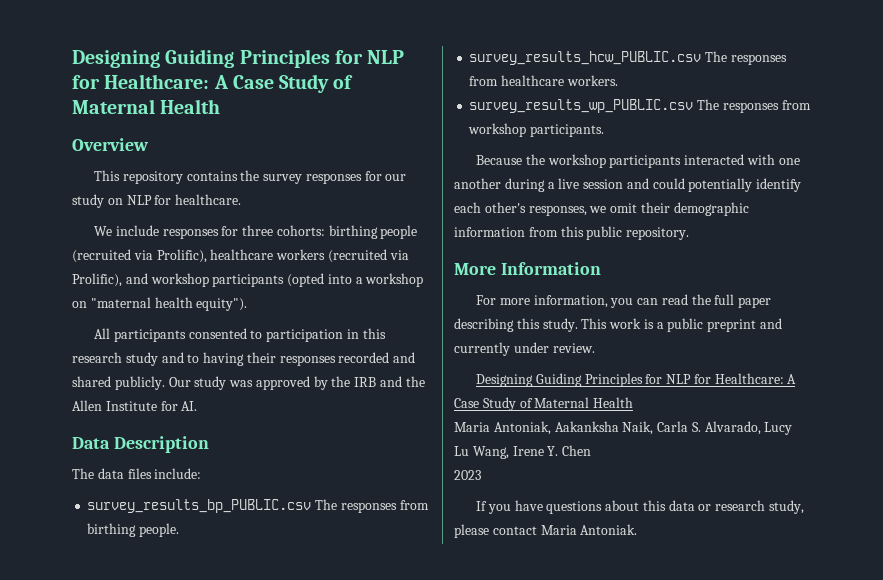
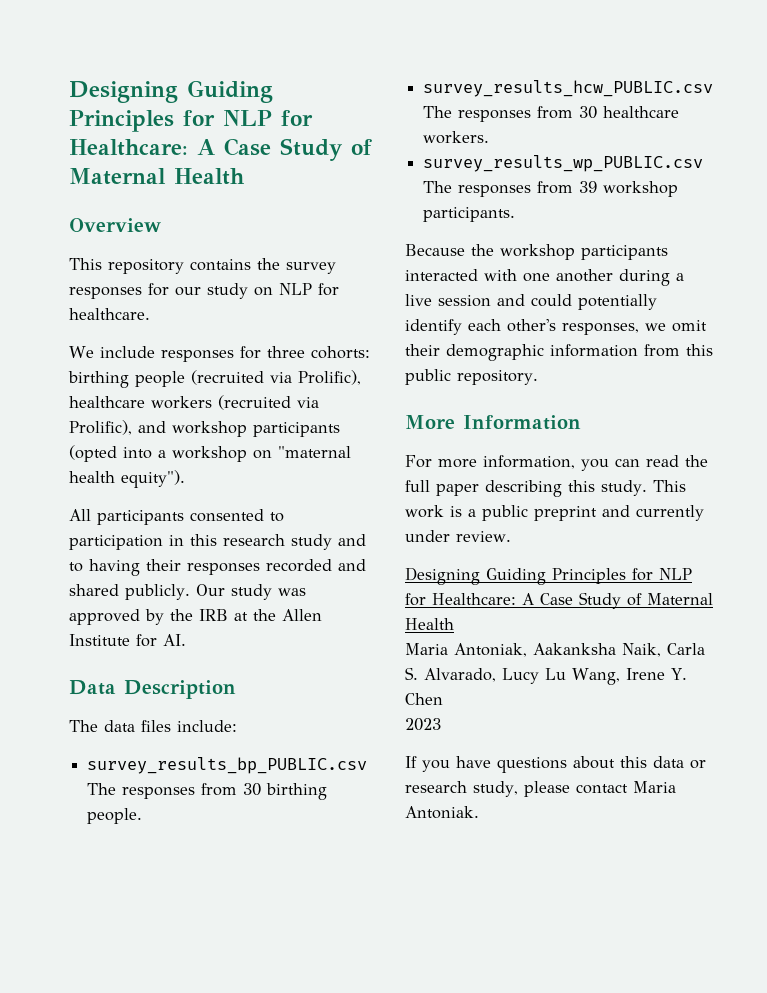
- Our study was approved by the IRB and the Allen Institute for AI.
+ Our study was approved by the IRB at the Allen Institute for AI.
- survey_results_bp_PUBLIC.csv The responses from birthing people.
+ survey_results_bp_PUBLIC.csv The responses from 30 birthing people.
- survey_results_hcw_PUBLIC.csv The responses from healthcare workers.
+ survey_results_hcw_PUBLIC.csv The responses from 30 healthcare workers.
- survey_results_wp_PUBLIC.csv The responses from workshop participants.
+ survey_results_wp_PUBLIC.csv The responses from 39 workshop participants.

